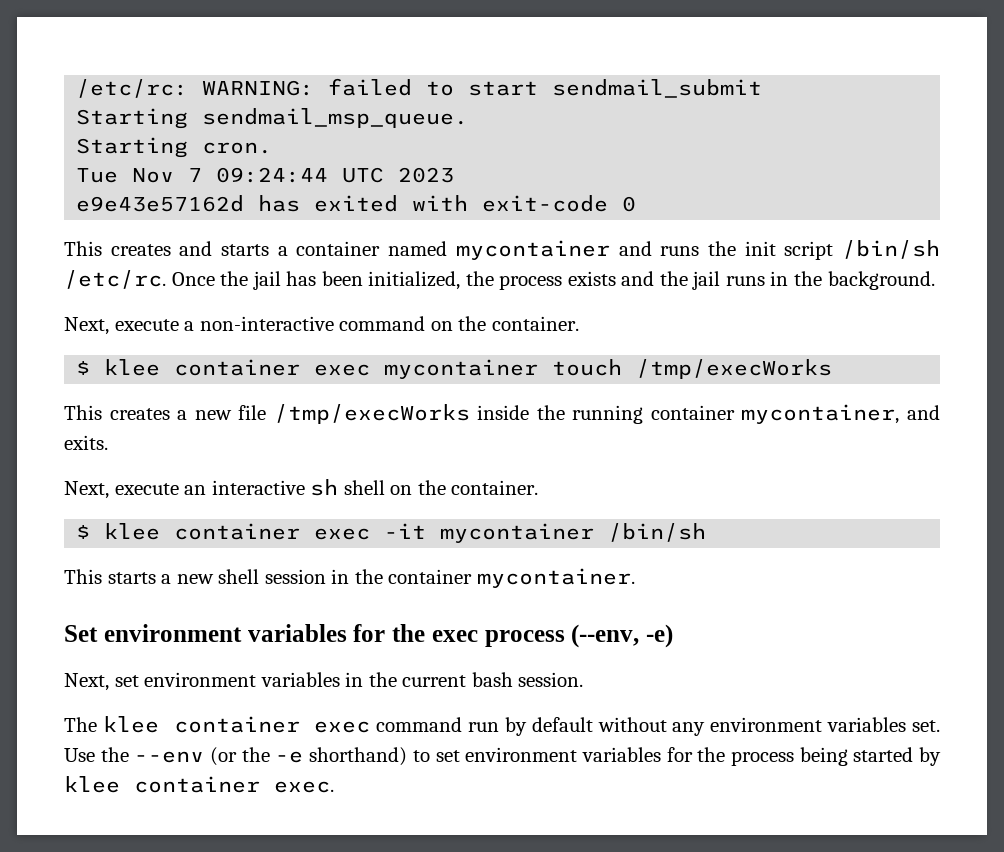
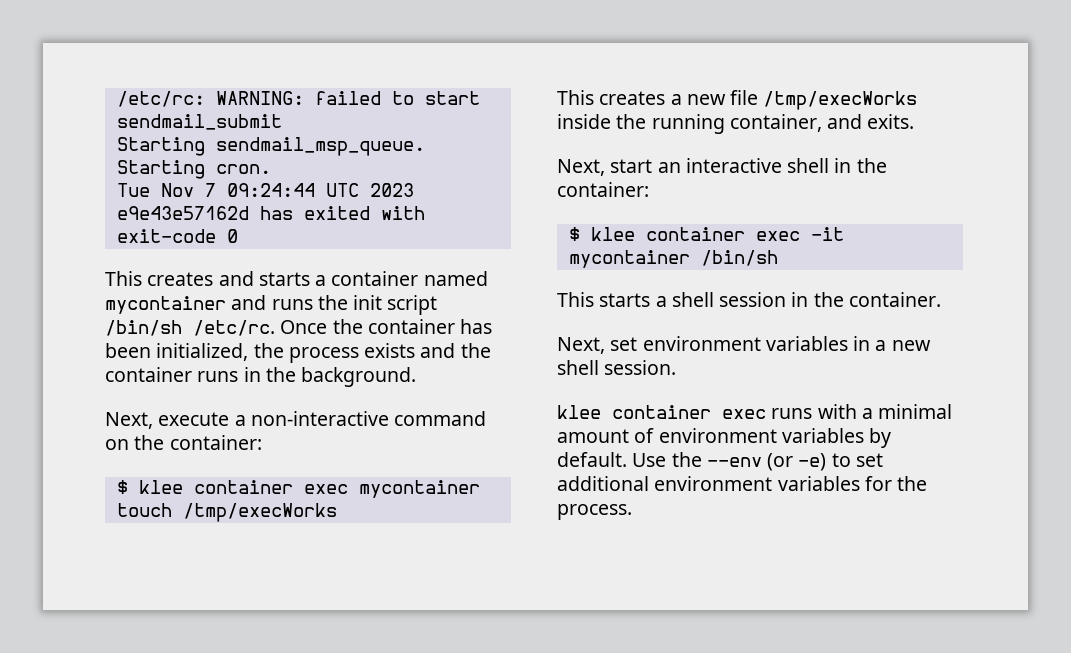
- Once the jail has been initialized, the process exists and the jail runs in the background.
+ Once the container has been initialized, the process exists and the container runs in the background.
- Next, execute a non-interactive command on the container.
+ Next, execute a non-interactive command on the container:
- This creates a new file /tmp/execWorks inside the running container mycontainer, and exits.
+ This creates a new file /tmp/execWorks inside the running container, and exits.
- Next, execute an interactive sh shell on the container.
+ Next, start an interactive shell in the container:
- This starts a new shell session in the container mycontainer.
- Set environment variables for the exec process (--env, -e)
+ This starts a shell session in the container.
- Next, set environment variables in the current bash session.
+ Next, set environment variables in a new shell session.
- The klee container exec command run by default without any environment variables set.
+ klee container exec runs with a minimal amount of environment variables by default.
- Use the --env (or the -e shorthand) to set environment variables for the process being started by klee container exec.
+ Use the --env (or -e) to set additional environment variables for the process.

